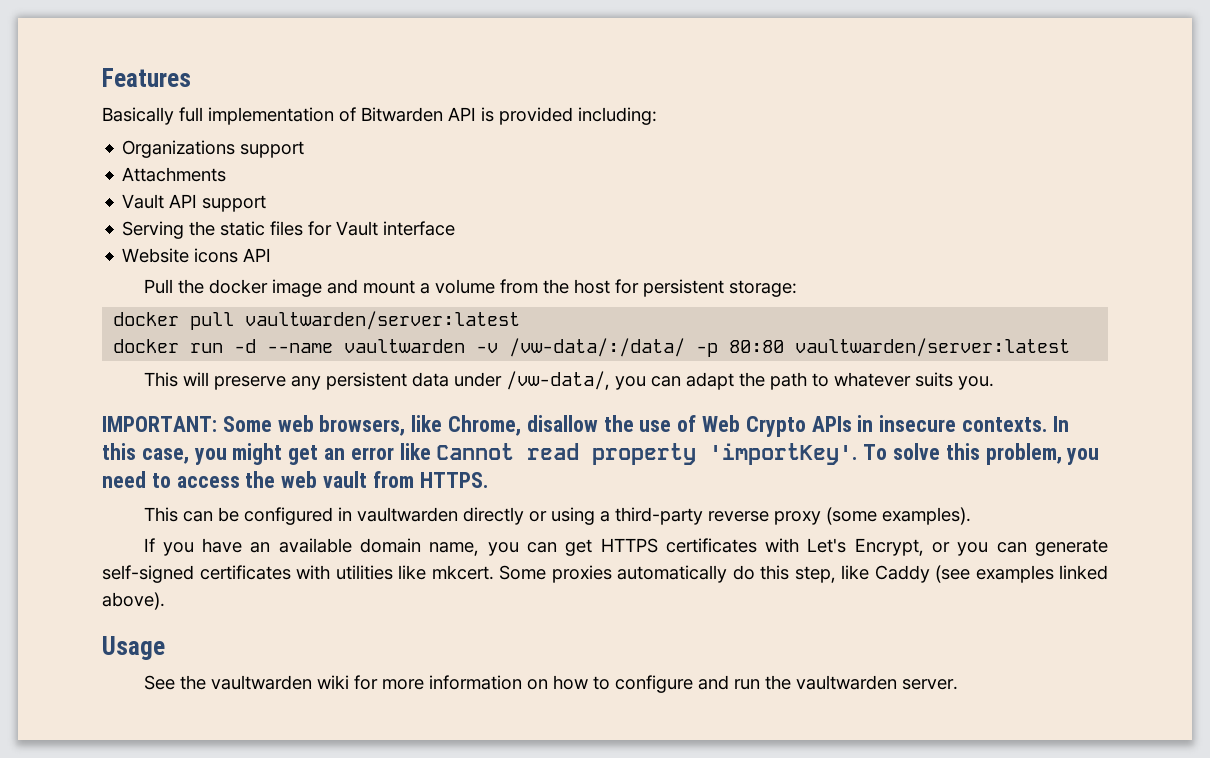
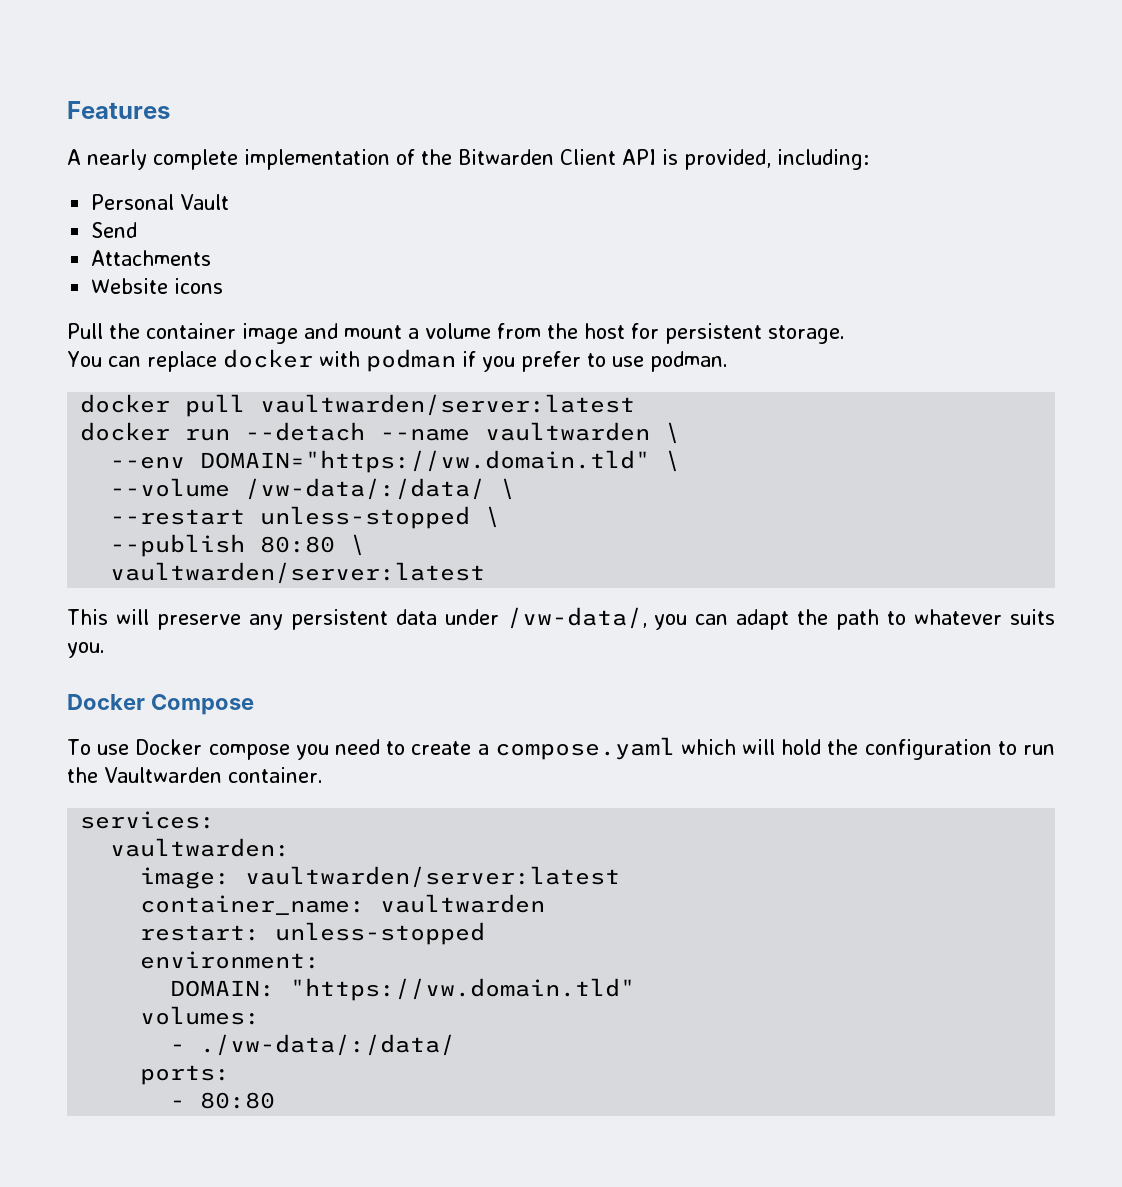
- Basically full implementation of Bitwarden API is provided including:
+ A nearly complete implementation of the Bitwarden Client API is provided, including:
- Organizations support
+ Personal Vault
+ Send
  Attachments
- Vault API support
- Serving the static files for Vault interface
- Website icons API
+ Website icons
- Pull the docker image and mount a volume from the host for persistent storage:
+ Pull the container image and mount a volume from the host for persistent storage.
+ You can replace docker with podman if you prefer to use podman.
- docker run -d --name vaultwarden -v /vw-data/:/data/ -p 80:80 vaultwarden/server:latest
+ docker run --detach --name vaultwarden \
+ --env DOMAIN="https://vw.domain.tld" \
+ --volume /vw-data/:/data/ \
+ --restart unless-stopped \
+ --publish 80:80 \
+ vaultwarden/server:latest
- IMPORTANT: Some web browsers, like Chrome, disallow the use of Web Crypto APIs in insecure contexts. In this case, you might get an error like Cannot read property 'importKey'. To solve this problem, you need to access the web vault from HTTPS.
- This can be configured in vaultwarden directly or using a third-party reverse proxy (some examples).
- If you have an available domain name, you can get HTTPS certificates with Let's Encrypt, or you can generate self-signed certificates with utilities like mkcert. Some proxies automatically do this step, like Caddy (see examples linked above).
- Usage
- See the vaultwarden wiki for more information on how to configure and run the vaultwarden server.
+ Docker Compose
+ To use Docker compose you need to create a compose.yaml which will hold the configuration to run the Vaultwarden container.
+ services:
+ vaultwarden:
+ image: vaultwarden/server:latest
+ container_name: vaultwarden
+ restart: unless-stopped
+ environment:
+ DOMAIN: "https://vw.domain.tld"
+ volumes:
+ - ./vw-data/:/data/
+ ports:
+ - 80:80

